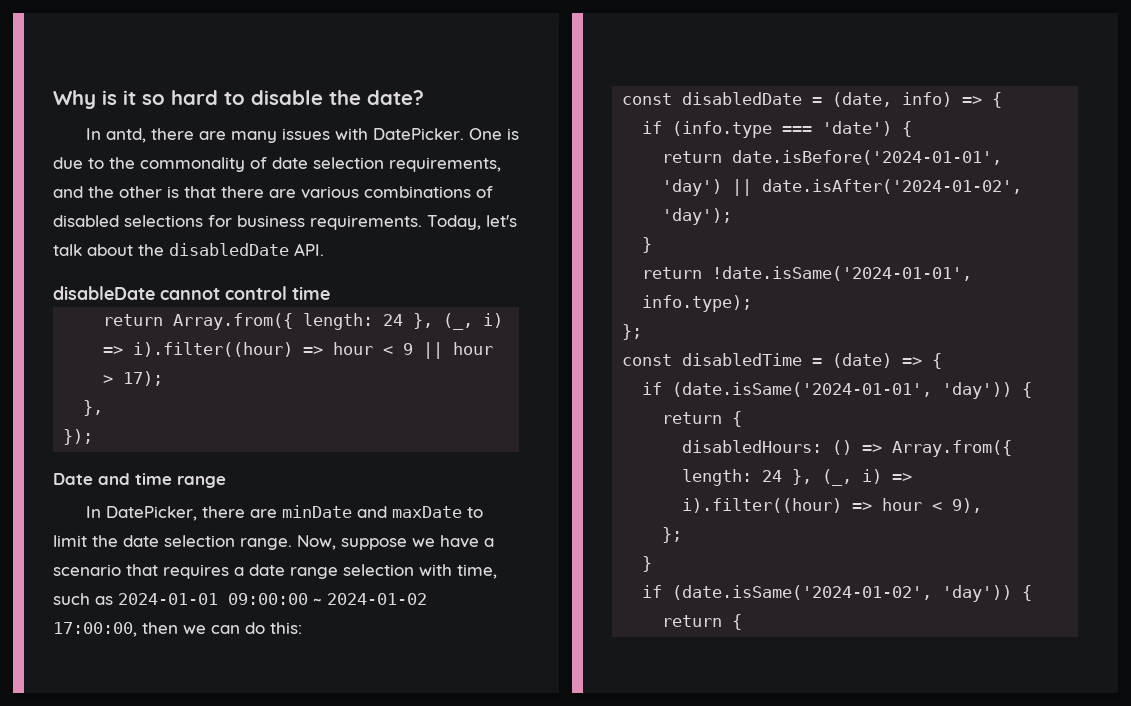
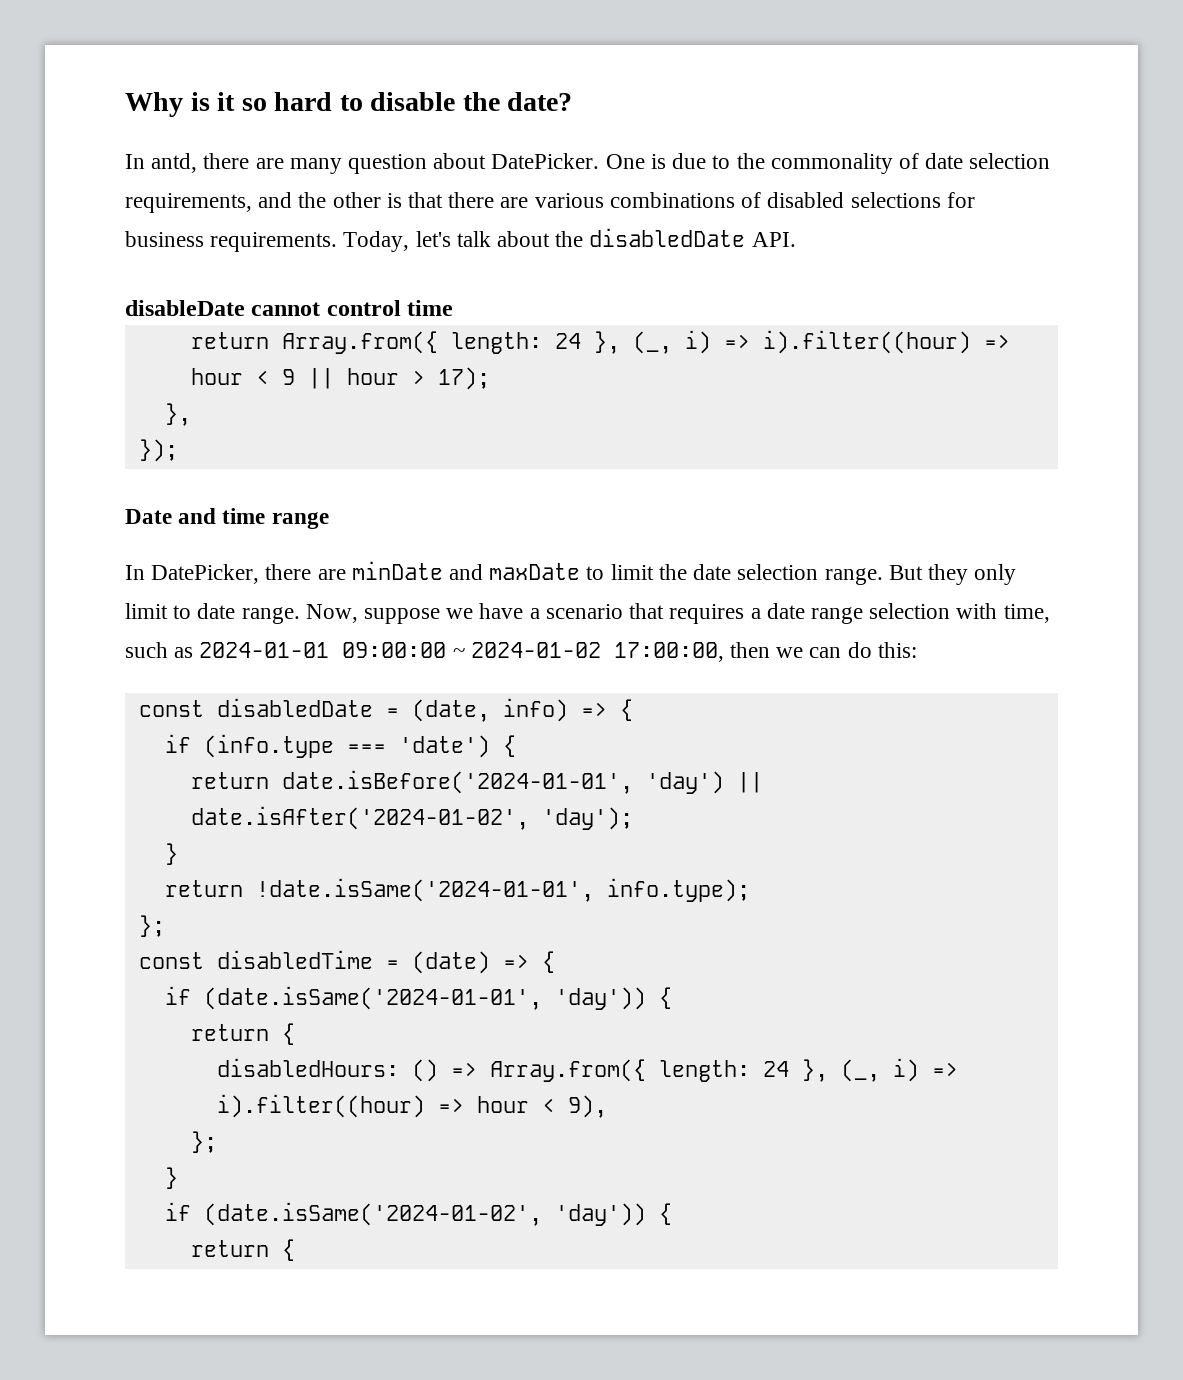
- In antd, there are many issues with DatePicker.
+ In antd, there are many question about DatePicker.
+ But they only limit to date range.

